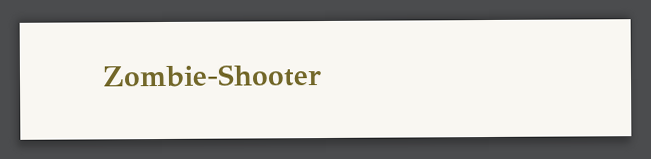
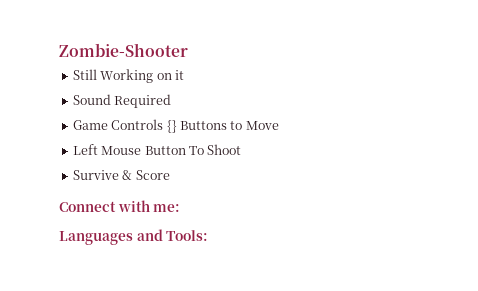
+ Still Working on it
+ Sound Required
+ Game Controls {} Buttons to Move
+ Left Mouse Button To Shoot
+ Survive & Score
+ Connect with me:
+ Languages and Tools:

